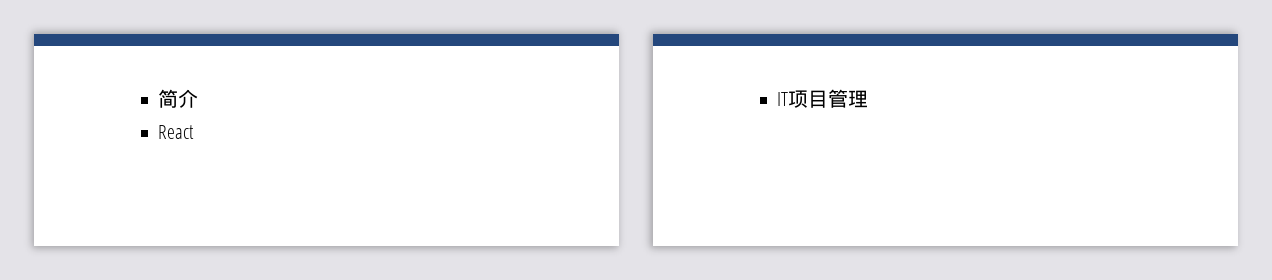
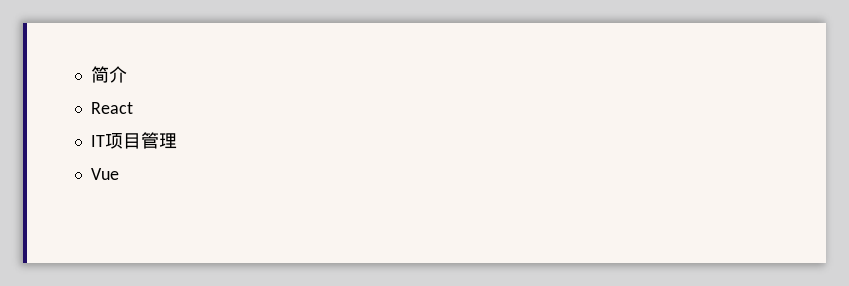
+ Vue

